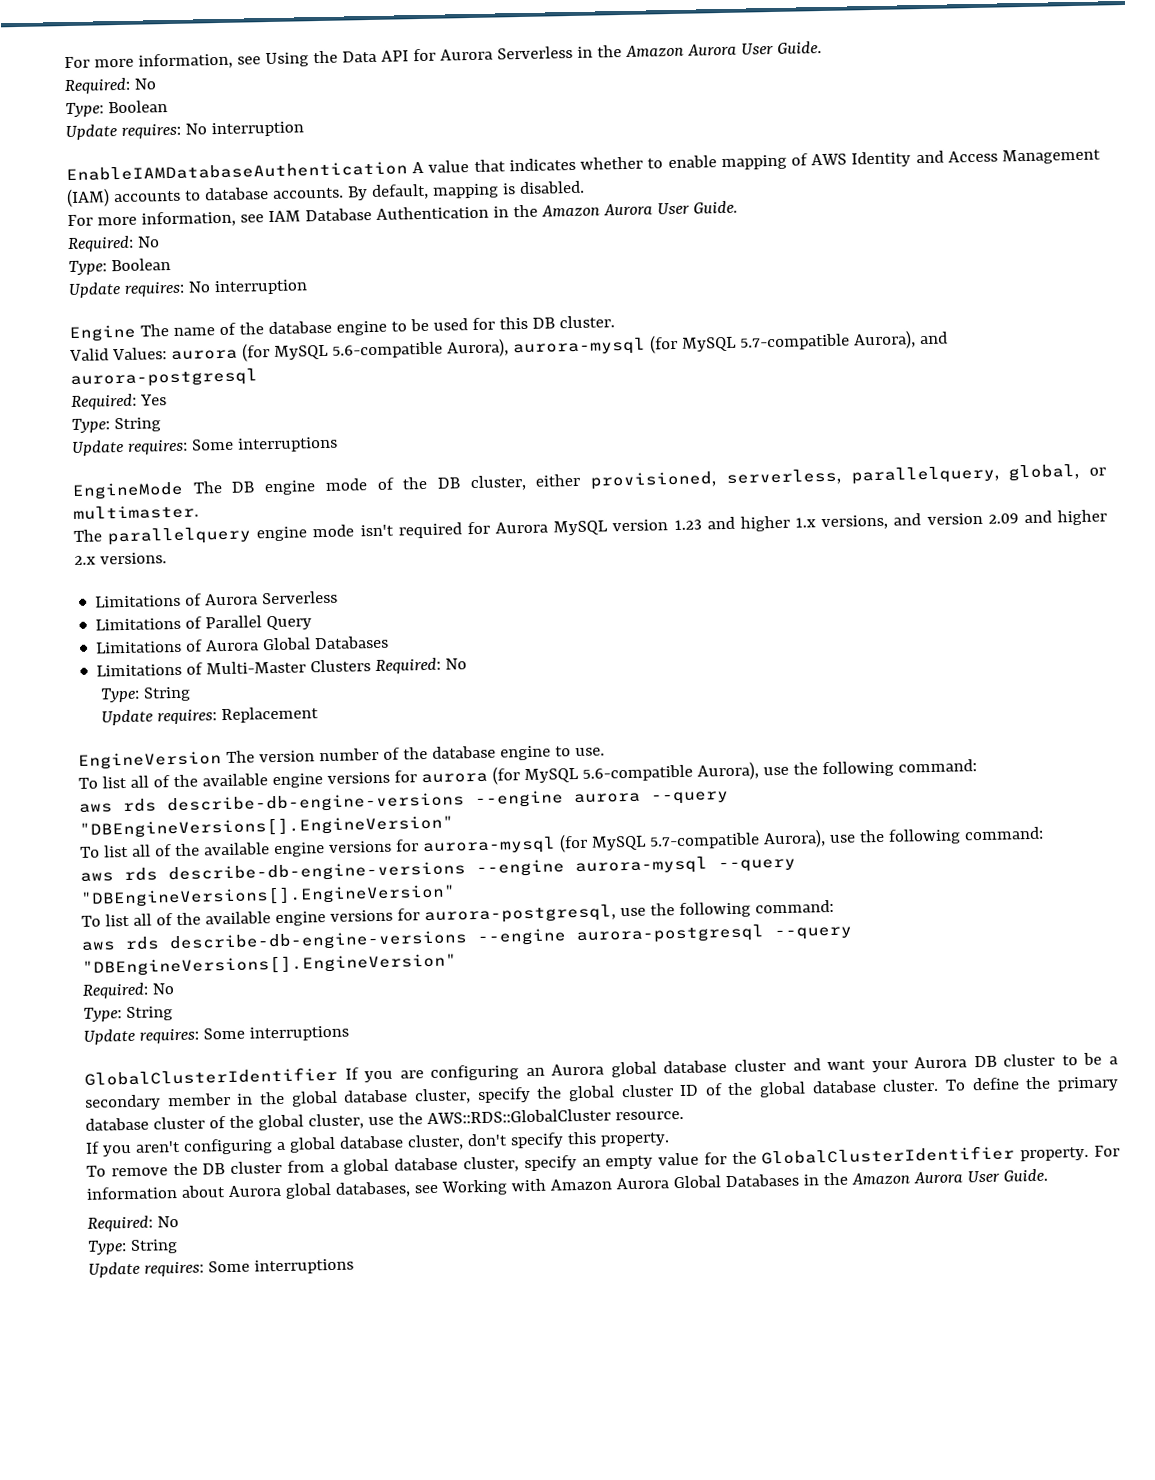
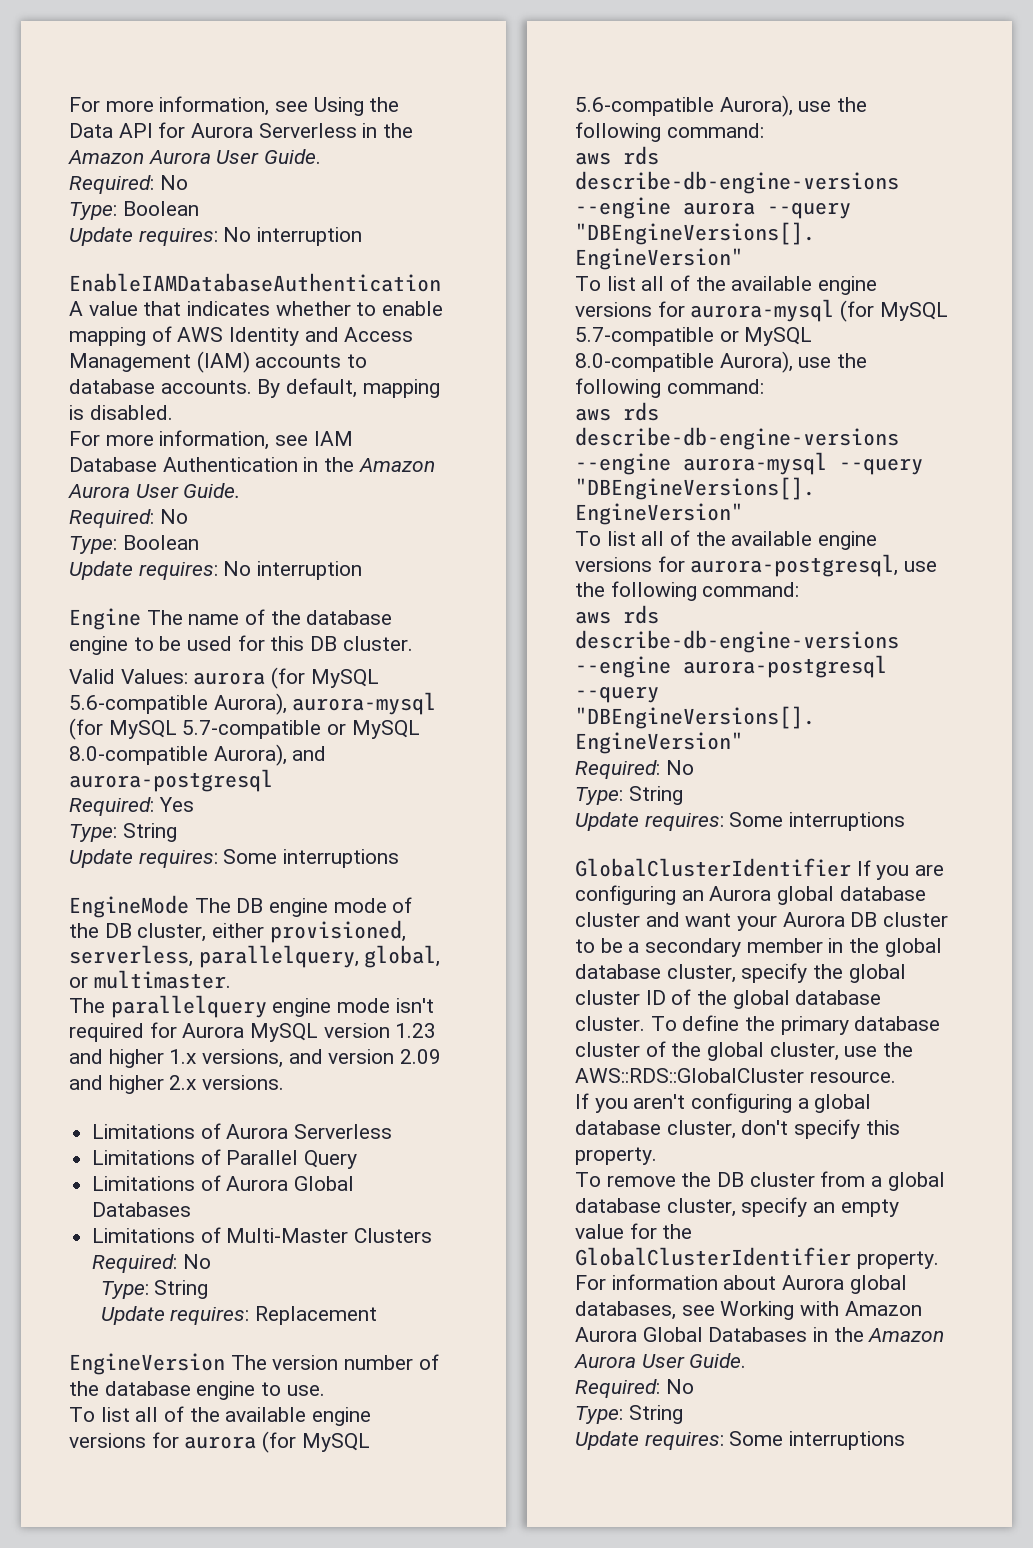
- Valid Values: aurora (for MySQL 5.6-compatible Aurora), aurora-mysql (for MySQL 5.7-compatible Aurora), and aurora-postgresql
+ Valid Values: aurora (for MySQL 5.6-compatible Aurora), aurora-mysql (for MySQL 5.7-compatible or MySQL 8.0-compatible Aurora), and aurora-postgresql
- To list all of the available engine versions for aurora-mysql (for MySQL 5.7-compatible Aurora), use the following command:
+ To list all of the available engine versions for aurora-mysql (for MySQL 5.7-compatible or MySQL 8.0-compatible Aurora), use the following command:

